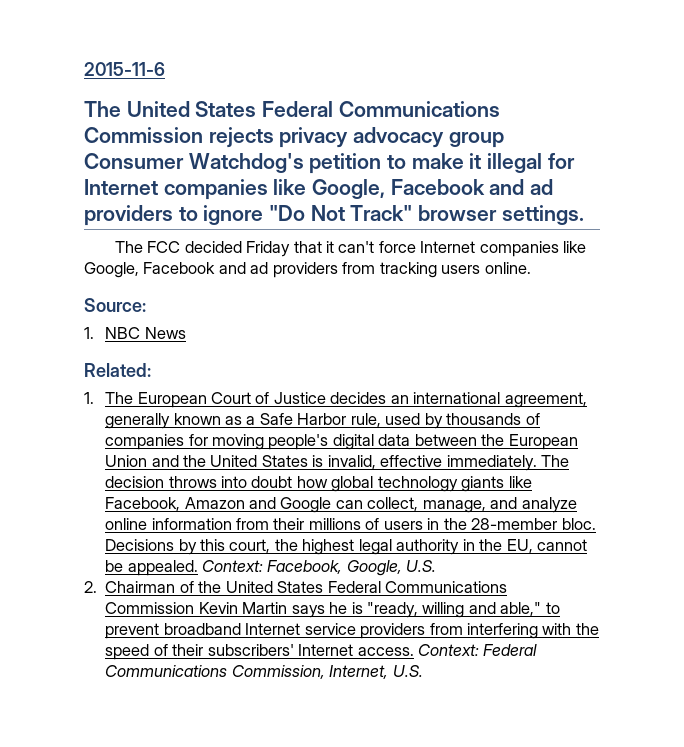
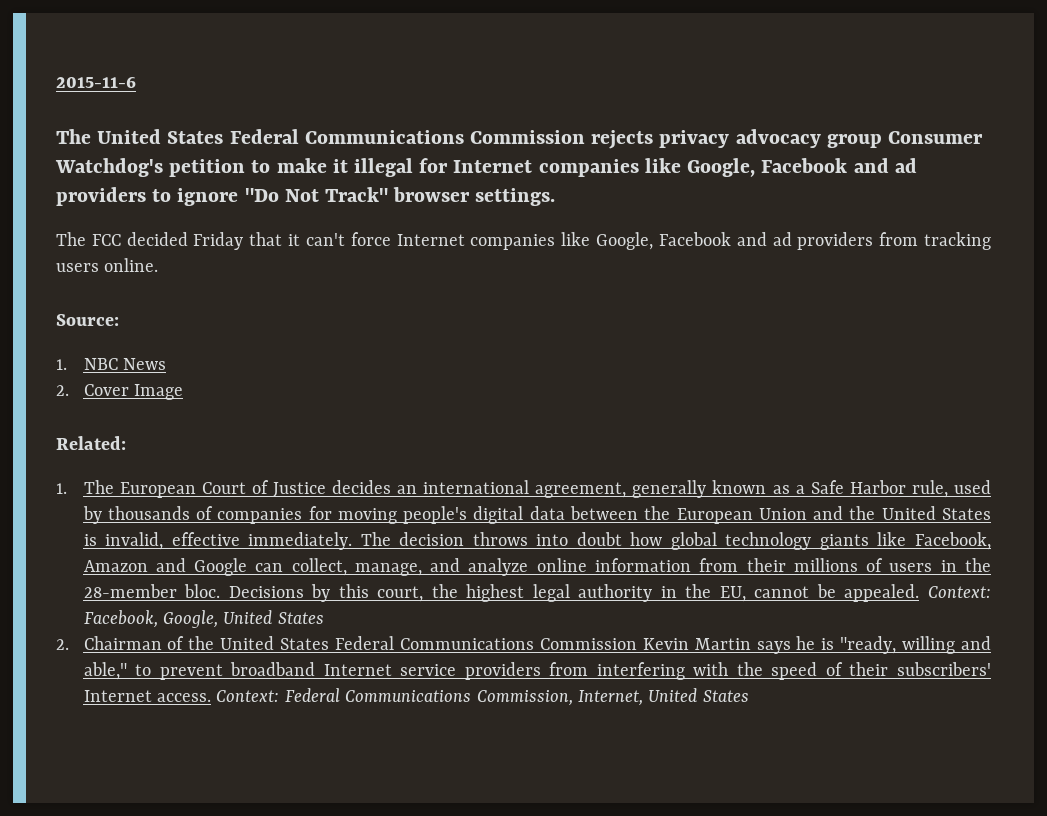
+ 2. Cover Image
- Context: Facebook, Google, U.S.
+ Context: Facebook, Google, United States
- Context: Federal Communications Commission, Internet, U.S.
+ Context: Federal Communications Commission, Internet, United States

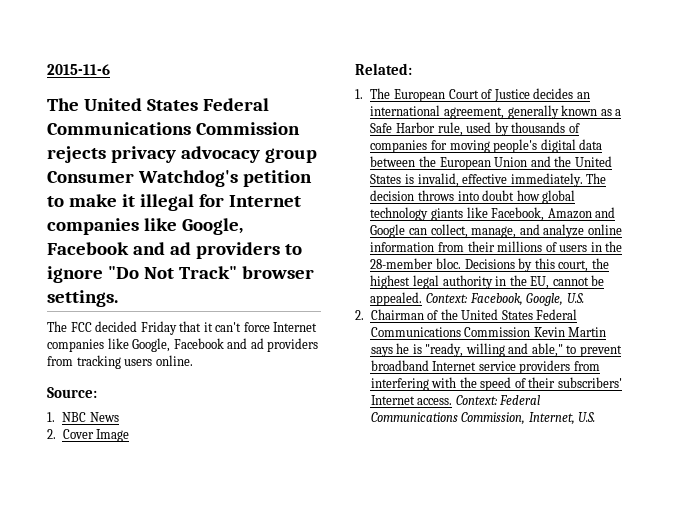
- Context: Facebook, Google, United States
+ Context: Facebook, Google, U.S.
- Context: Federal Communications Commission, Internet, United States
+ Context: Federal Communications Commission, Internet, U.S.

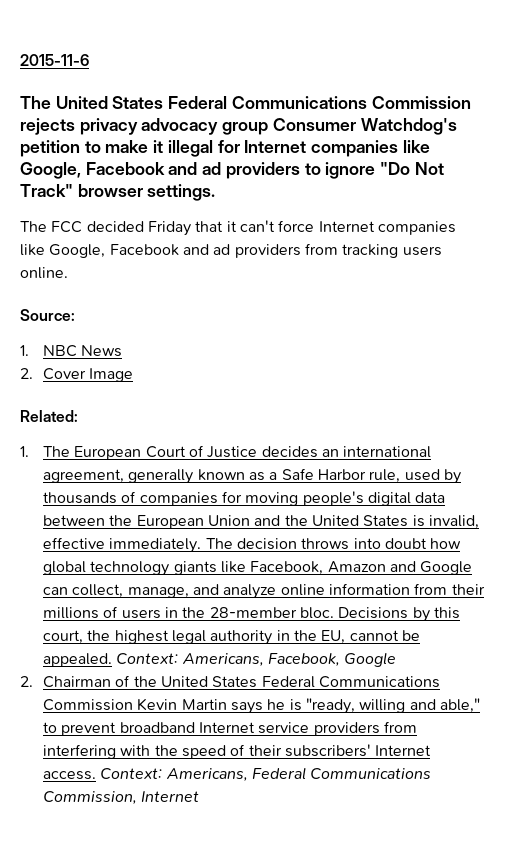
- Context: Facebook, Google, U.S.
+ Context: Americans, Facebook, Google
- Context: Federal Communications Commission, Internet, U.S.
+ Context: Americans, Federal Communications Commission, Internet

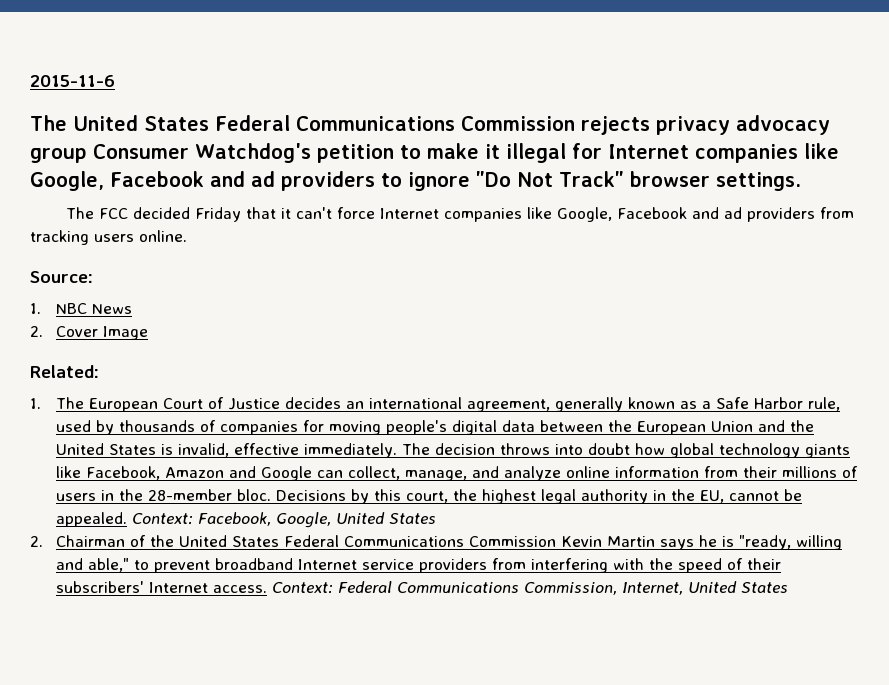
- Context: Americans, Facebook, Google
+ Context: Facebook, Google, United States
- Context: Americans, Federal Communications Commission, Internet
+ Context: Federal Communications Commission, Internet, United States

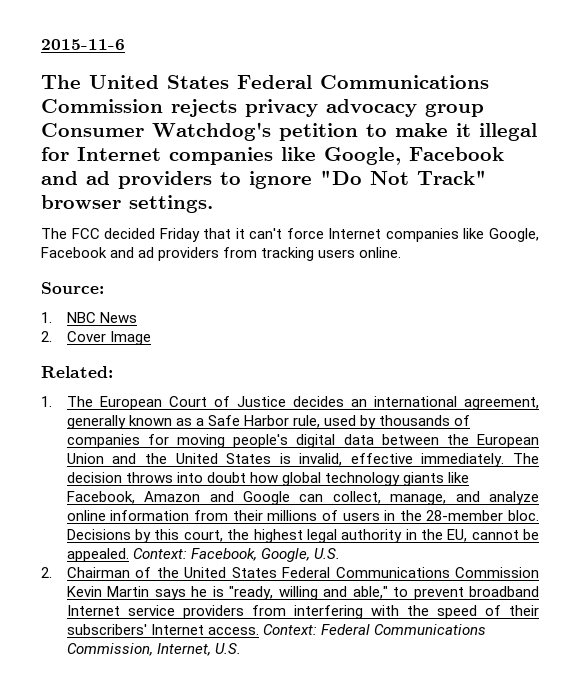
- Context: Facebook, Google, United States
+ Context: Facebook, Google, U.S.
- Context: Federal Communications Commission, Internet, United States
+ Context: Federal Communications Commission, Internet, U.S.

